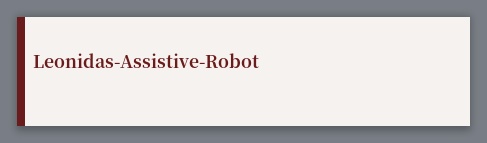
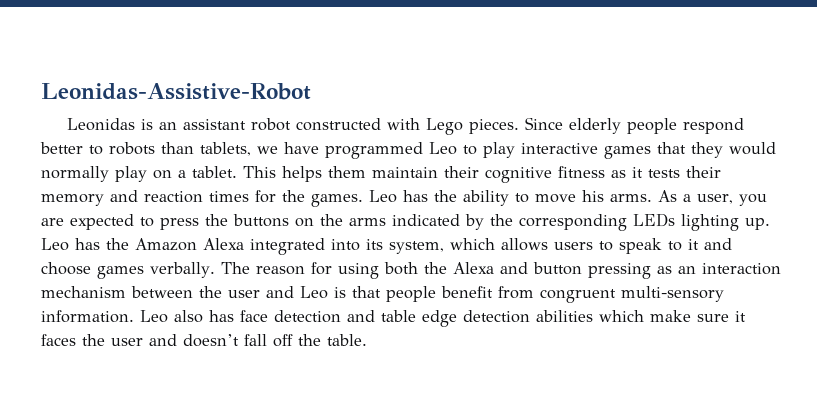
+ Leonidas is an assistant robot constructed with Lego pieces. Since elderly people respond better to robots than tablets, we have programmed Leo to play interactive games that they would normally play on a tablet. This helps them maintain their cognitive fitness as it tests their memory and reaction times for the games. Leo has the ability to move his arms. As a user, you are expected to press the buttons on the arms indicated by the corresponding LEDs lighting up. Leo has the Amazon Alexa integrated into its system, which allows users to speak to it and choose games verbally. The reason for using both the Alexa and button pressing as an interaction mechanism between the user and Leo is that people benefit from congruent multi-sensory information. Leo also has face detection and table edge detection abilities which make sure it faces the user and doesn’t fall off the table.

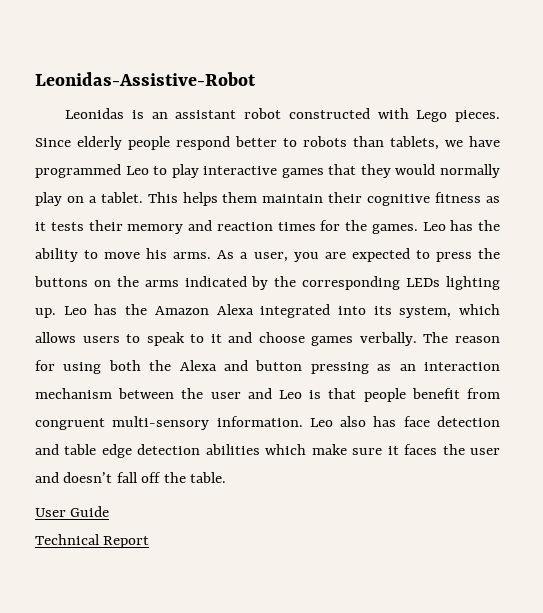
+ User Guide
+ Technical Report

